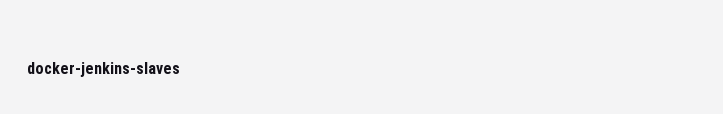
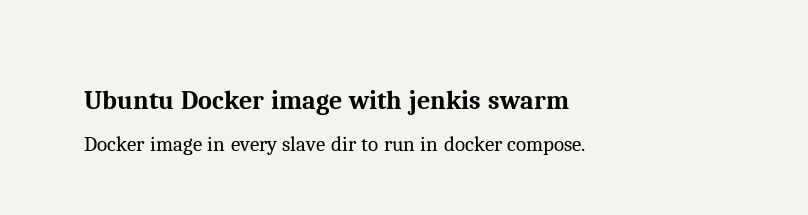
- docker-jenkins-slaves
+ Ubuntu Docker image with jenkis swarm
+ Docker image in every slave dir to run in docker compose.

